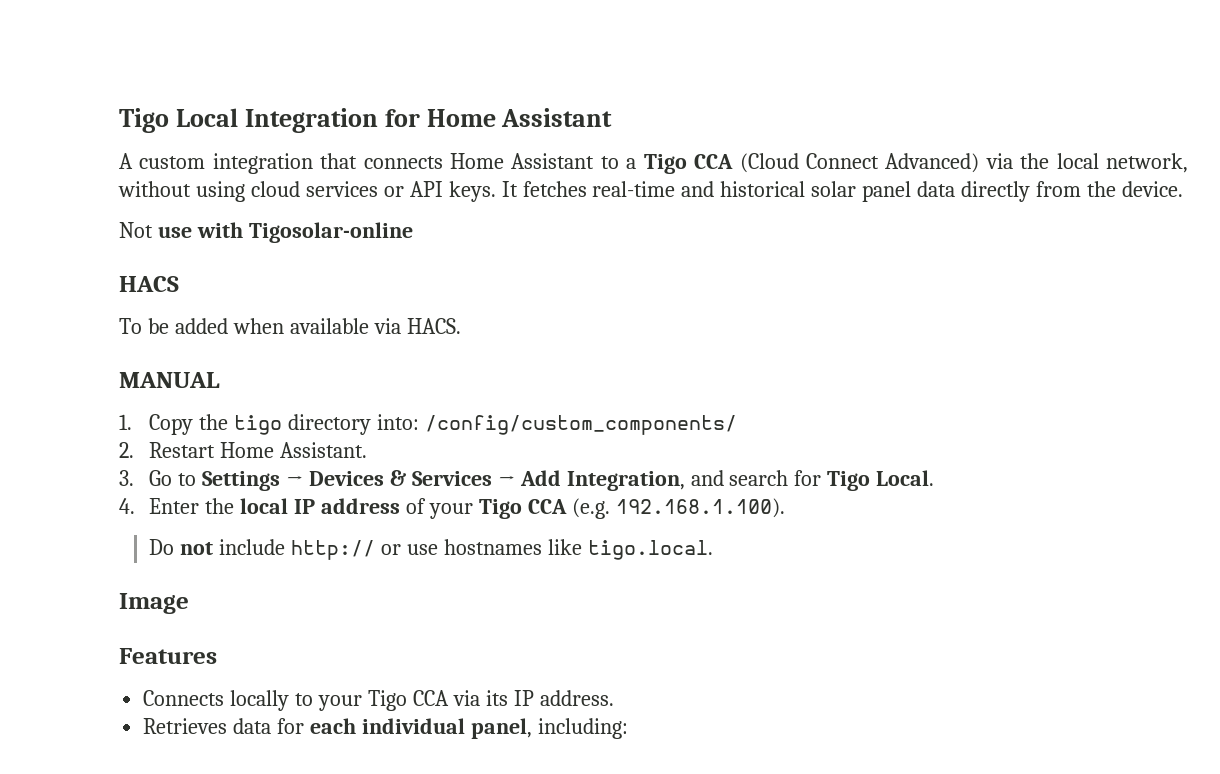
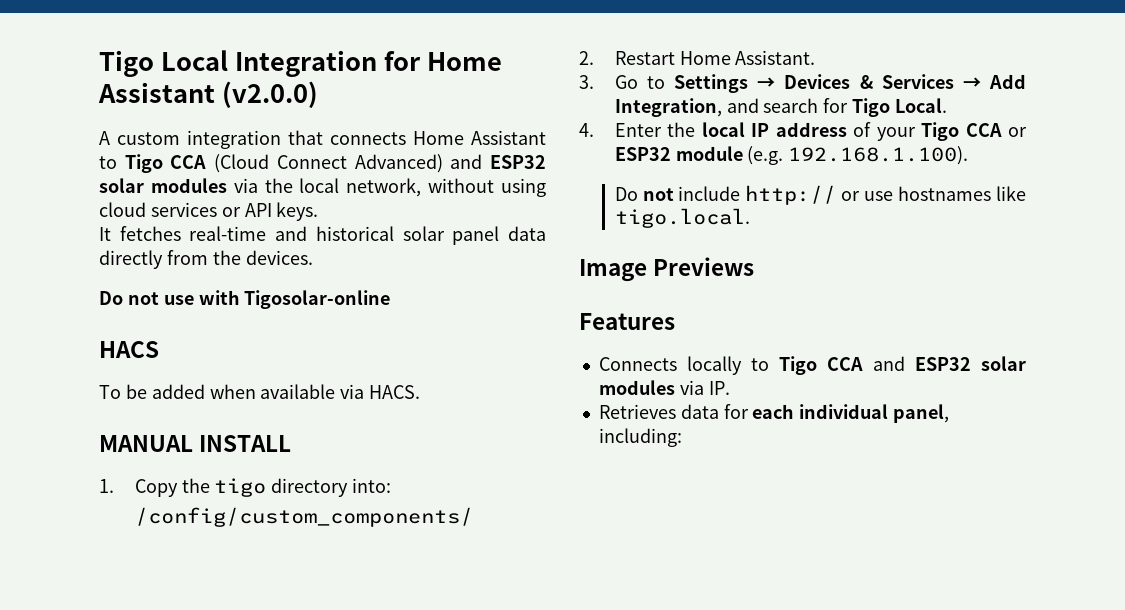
- Tigo Local Integration for Home Assistant
+ Tigo Local Integration for Home Assistant (v2.0.0)
- A custom integration that connects Home Assistant to a Tigo CCA (Cloud Connect Advanced) via the local network, without using cloud services or API keys. It fetches real-time and historical solar panel data directly from the device.
- Not use with Tigosolar-online
+ A custom integration that connects Home Assistant to Tigo CCA (Cloud Connect Advanced) and ESP32 solar modules via the local network, without using cloud services or API keys.
+ It fetches real-time and historical solar panel data directly from the devices.
+ Do not use with Tigosolar-online
- MANUAL
+ MANUAL INSTALL
- 1. Copy the tigo directory into: /config/custom_components/
+ 1. Copy the tigo directory into:
+ /config/custom_components/
- 4. Enter the local IP address of your Tigo CCA (e.g. 192.168.1.100).
+ 4. Enter the local IP address of your Tigo CCA or ESP32 module (e.g. 192.168.1.100).
- Image
+ Image Previews
- Connects locally to your Tigo CCA via its IP address.
+ Connects locally to Tigo CCA and ESP32 solar modules via IP.

